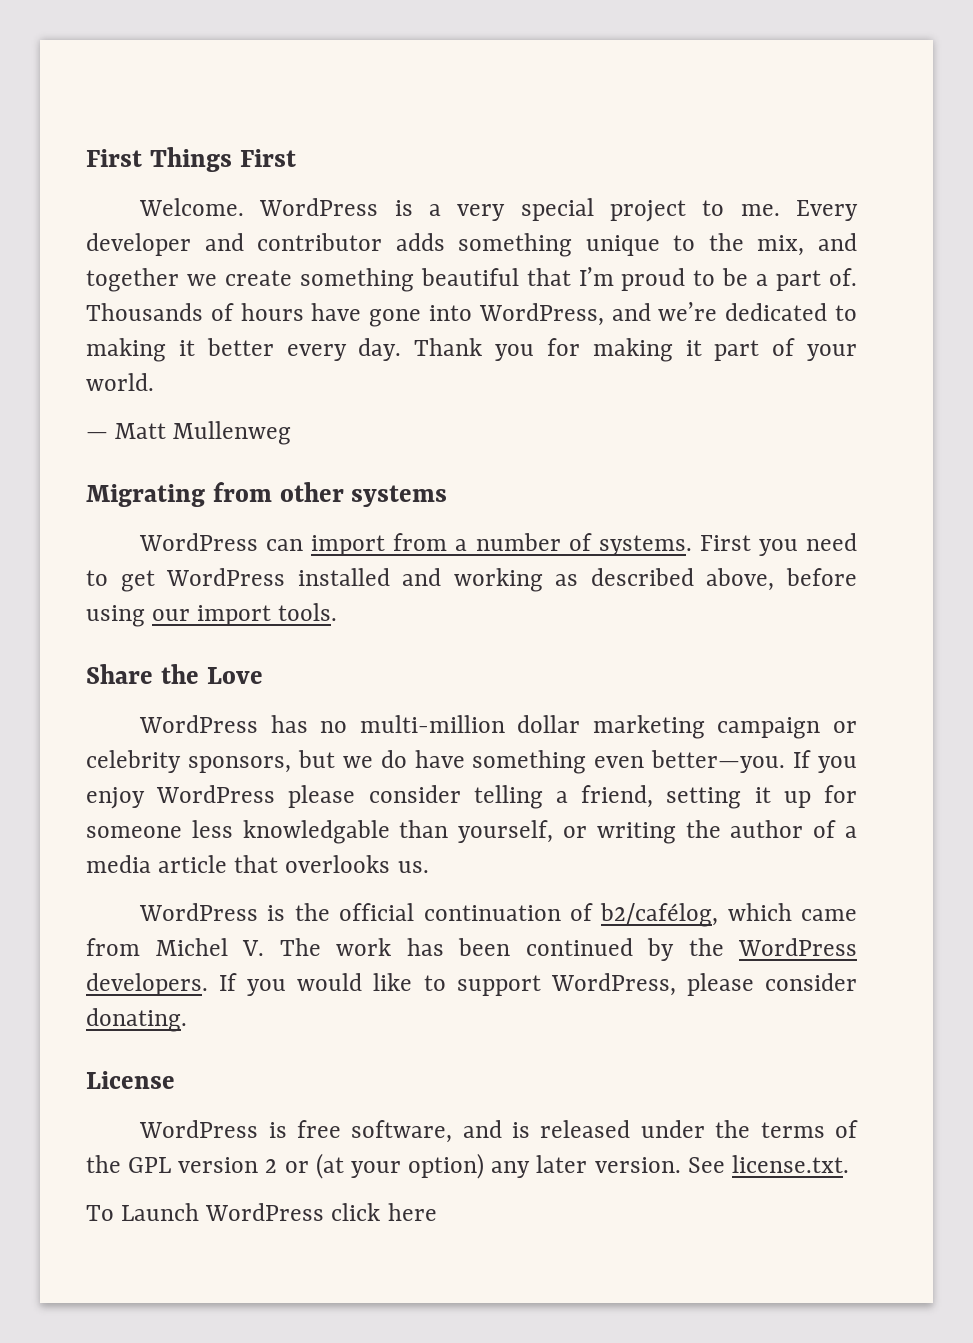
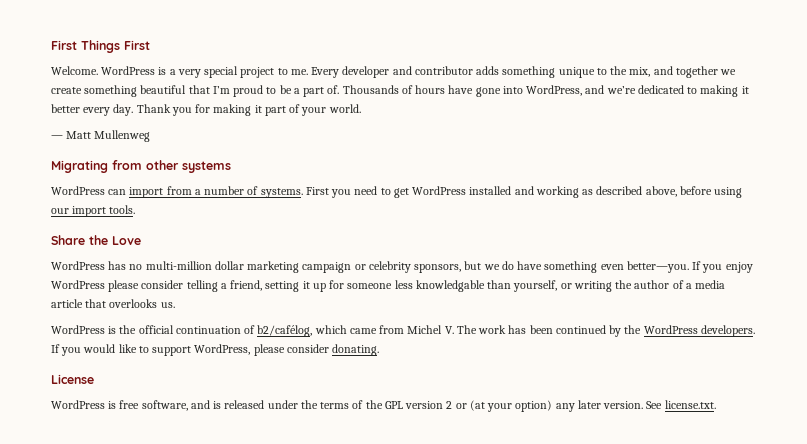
- To Launch WordPress click here

